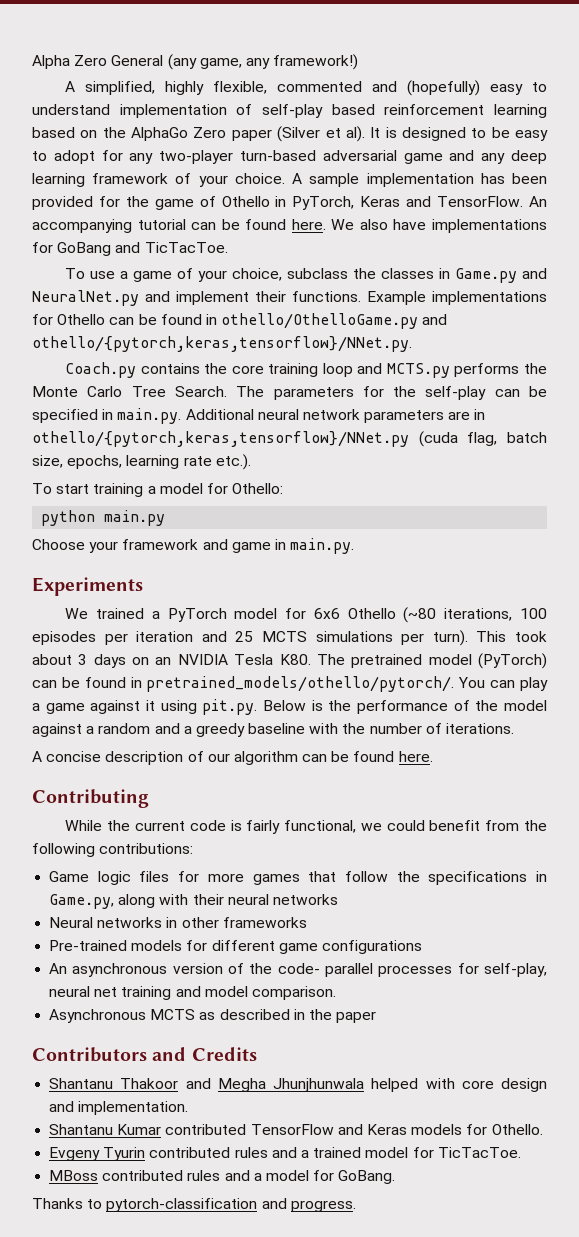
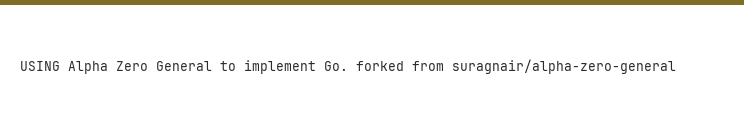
- Alpha Zero General (any game, any framework!)
- A simplified, highly flexible, commented and (hopefully) easy to understand implementation of self-play based reinforcement learning based on the AlphaGo Zero paper (Silver et al). It is designed to be easy to adopt for any two-player turn-based adversarial game and any deep learning framework of your choice. A sample implementation has been provided for the game of Othello in PyTorch, Keras and TensorFlow. An accompanying tutorial can be found here. We also have implementations for GoBang and TicTacToe.
- To use a game of your choice, subclass the classes in Game.py and NeuralNet.py and implement their functions. Example implementations for Othello can be found in othello/OthelloGame.py and othello/{pytorch,keras,tensorflow}/NNet.py.
- Coach.py contains the core training loop and MCTS.py performs the Monte Carlo Tree Search. The parameters for the self-play can be specified in main.py. Additional neural network parameters are in othello/{pytorch,keras,tensorflow}/NNet.py (cuda flag, batch size, epochs, learning rate etc.).
- To start training a model for Othello:
- python main.py
- Choose your framework and game in main.py.
- Experiments
- We trained a PyTorch model for 6x6 Othello (~80 iterations, 100 episodes per iteration and 25 MCTS simulations per turn). This took about 3 days on an NVIDIA Tesla K80. The pretrained model (PyTorch) can be found in pretrained_models/othello/pytorch/. You can play a game against it using pit.py. Below is the performance of the model against a random and a greedy baseline with the number of iterations.
- A concise description of our algorithm can be found here.
- Contributing
- While the current code is fairly functional, we could benefit from the following contributions:
- Game logic files for more games that follow the specifications in Game.py, along with their neural networks
- Neural networks in other frameworks
- Pre-trained models for different game configurations
- An asynchronous version of the code- parallel processes for self-play, neural net training and model comparison.
- Asynchronous MCTS as described in the paper
- Contributors and Credits
- Shantanu Thakoor and Megha Jhunjhunwala helped with core design and implementation.
- Shantanu Kumar contributed TensorFlow and Keras models for Othello.
- Evgeny Tyurin contributed rules and a trained model for TicTacToe.
- MBoss contributed rules and a model for GoBang.
- Thanks to pytorch-classification and progress.
+ USING Alpha Zero General to implement Go. forked from suragnair/alpha-zero-general

